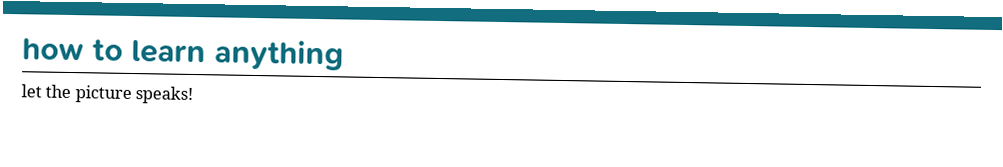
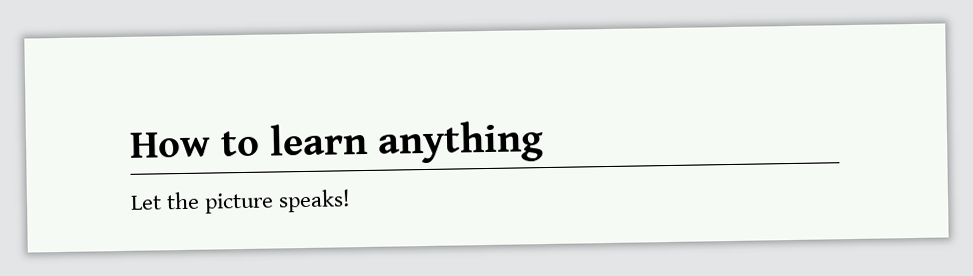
- how to learn anything
+ How to learn anything
- let the picture speaks!
+ Let the picture speaks!

